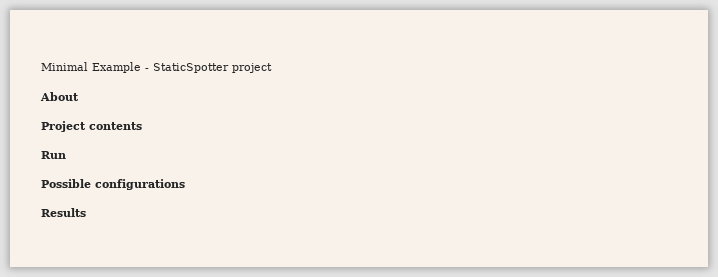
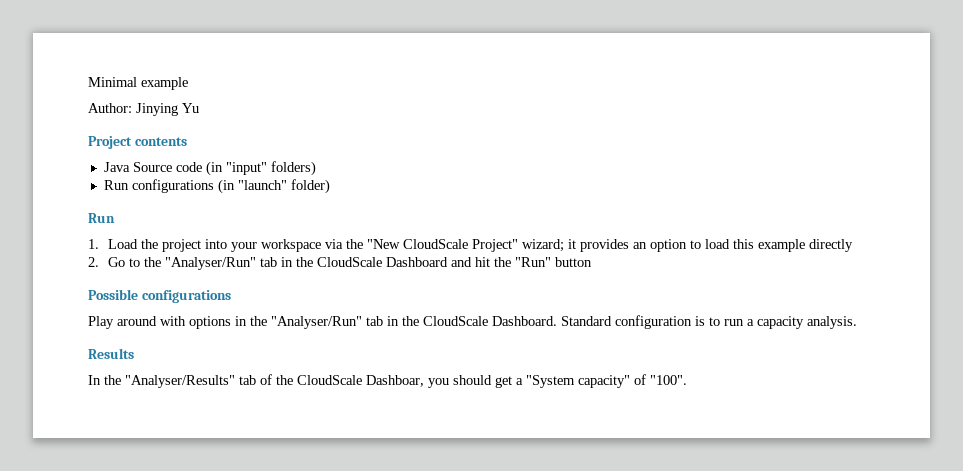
- Minimal Example - StaticSpotter project
- About
+ Minimal example
+ Author: Jinying Yu
  Project contents
+ Java Source code (in "input" folders)
+ Run configurations (in "launch" folder)
  Run
+ 1. Load the project into your workspace via the "New CloudScale Project" wizard; it provides an option to load this example directly
+ 2. Go to the "Analyser/Run" tab in the CloudScale Dashboard and hit the "Run" button
  Possible configurations
+ Play around with options in the "Analyser/Run" tab in the CloudScale Dashboard. Standard configuration is to run a capacity analysis.
  Results
+ In the "Analyser/Results" tab of the CloudScale Dashboar, you should get a "System capacity" of "100".

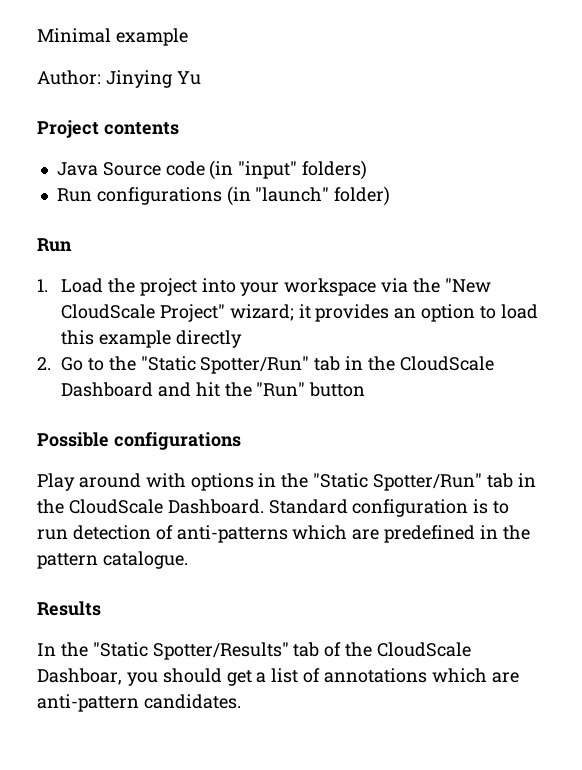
- 2. Go to the "Analyser/Run" tab in the CloudScale Dashboard and hit the "Run" button
+ 2. Go to the "Static Spotter/Run" tab in the CloudScale Dashboard and hit the "Run" button
- Play around with options in the "Analyser/Run" tab in the CloudScale Dashboard.
+ Play around with options in the "Static Spotter/Run" tab in the CloudScale Dashboard.
- Standard configuration is to run a capacity analysis.
+ Standard configuration is to run detection of anti-patterns which are predefined in the pattern catalogue.
- In the "Analyser/Results" tab of the CloudScale Dashboar, you should get a "System capacity" of "100".
+ In the "Static Spotter/Results" tab of the CloudScale Dashboar, you should get a list of annotations which are anti-pattern candidates.

